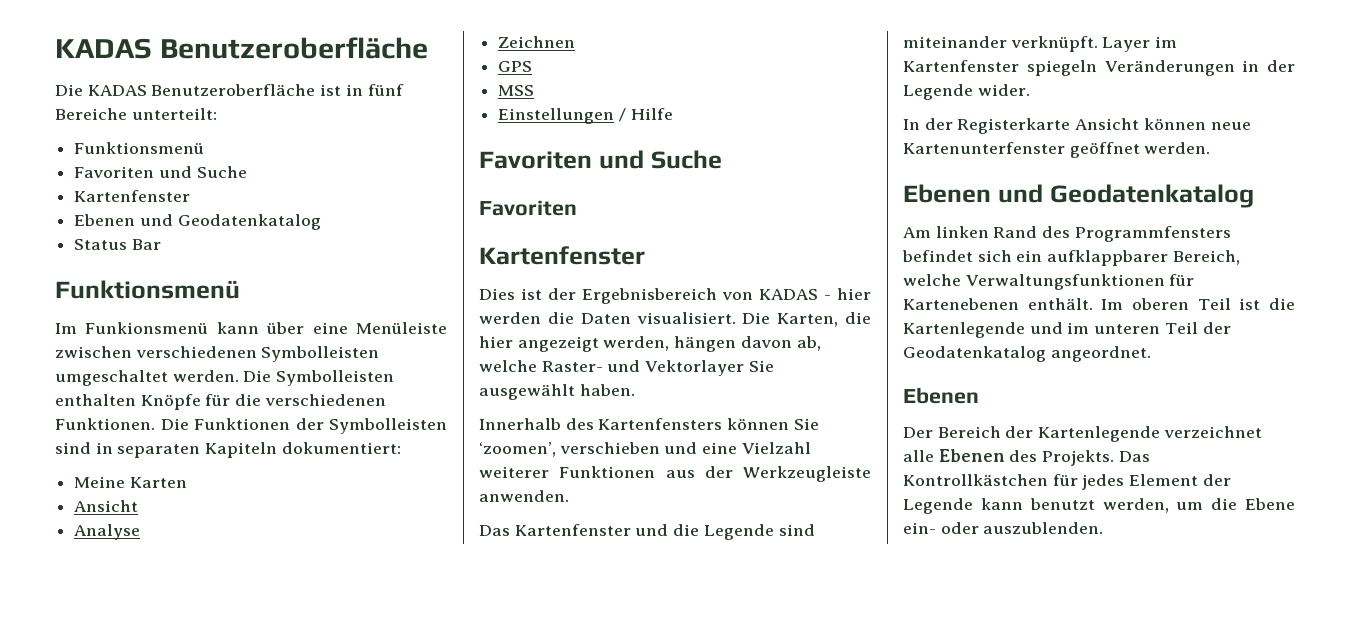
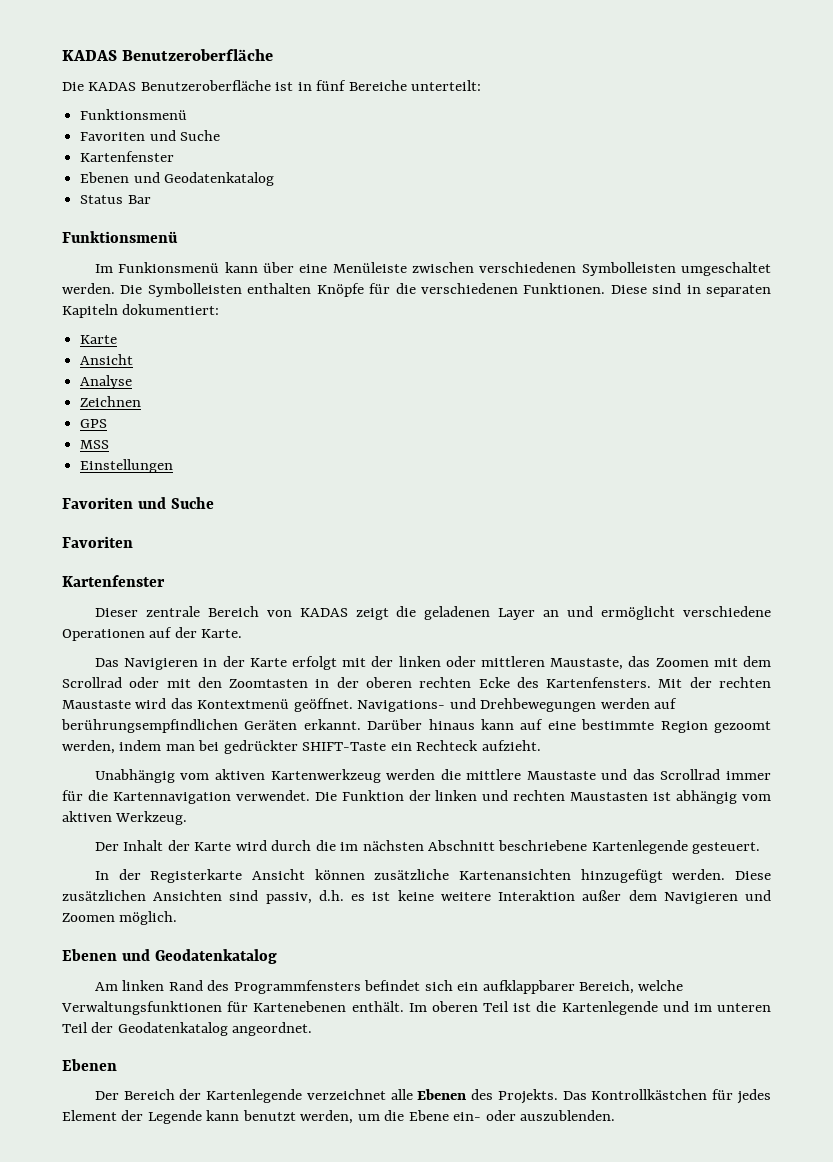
- Die Funktionen der Symbolleisten sind in separaten Kapiteln dokumentiert:
- Meine Karten
+ Diese sind in separaten Kapiteln dokumentiert:
+ Karte
- Einstellungen / Hilfe
+ Einstellungen
- Dies ist der Ergebnisbereich von KADAS - hier werden die Daten visualisiert. Die Karten, die hier angezeigt werden, hängen davon ab, welche Raster- und Vektorlayer Sie ausgewählt haben.
- Innerhalb des Kartenfensters können Sie ‘zoomen’, verschieben und eine Vielzahl weiterer Funktionen aus der Werkzeugleiste anwenden.
- Das Kartenfenster und die Legende sind miteinander verknüpft. Layer im Kartenfenster spiegeln Veränderungen in der Legende wider.
+ Dieser zentrale Bereich von KADAS zeigt die geladenen Layer an und ermöglicht verschiedene Operationen auf der Karte.
+ Das Navigieren in der Karte erfolgt mit der linken oder mittleren Maustaste, das Zoomen mit dem Scrollrad oder mit den Zoomtasten in der oberen rechten Ecke des Kartenfensters. Mit der rechten Maustaste wird das Kontextmenü geöffnet. Navigations- und Drehbewegungen werden auf berührungsempfindlichen Geräten erkannt. Darüber hinaus kann auf eine bestimmte Region gezoomt werden, indem man bei gedrückter SHIFT-Taste ein Rechteck aufzieht.
+ Unabhängig vom aktiven Kartenwerkzeug werden die mittlere Maustaste und das Scrollrad immer für die Kartennavigation verwendet. Die Funktion der linken und rechten Maustasten ist abhängig vom aktiven Werkzeug.
+ Der Inhalt der Karte wird durch die im nächsten Abschnitt beschriebene Kartenlegende gesteuert.
- In der Registerkarte Ansicht können neue Kartenunterfenster geöffnet werden.
+ In der Registerkarte Ansicht können zusätzliche Kartenansichten hinzugefügt werden. Diese zusätzlichen Ansichten sind passiv, d.h. es ist keine weitere Interaktion außer dem Navigieren und Zoomen möglich.

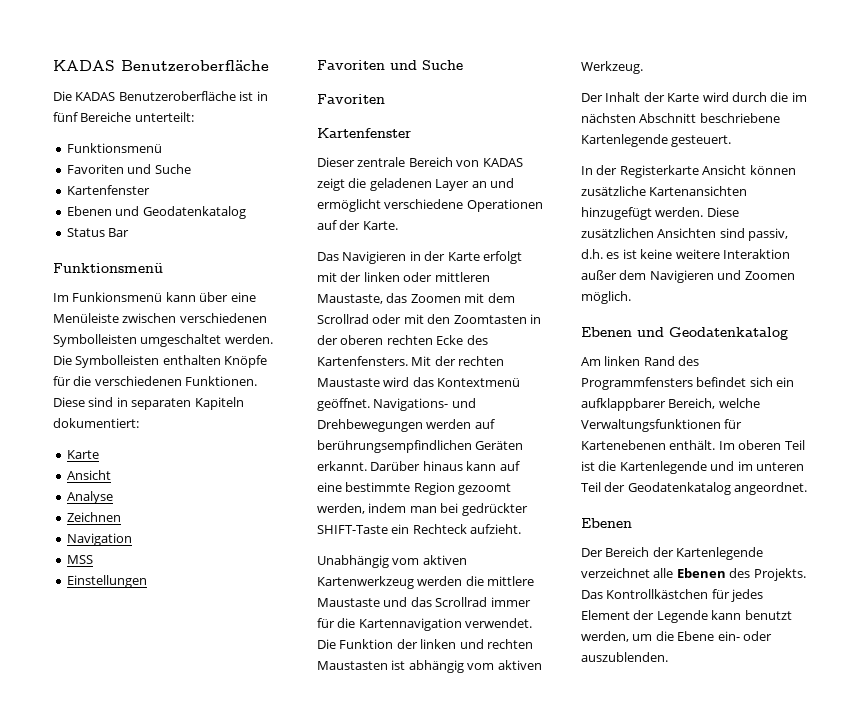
- GPS
+ Navigation

